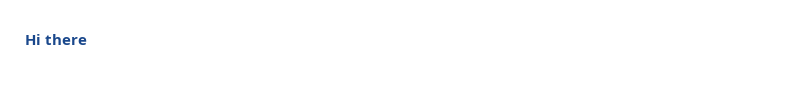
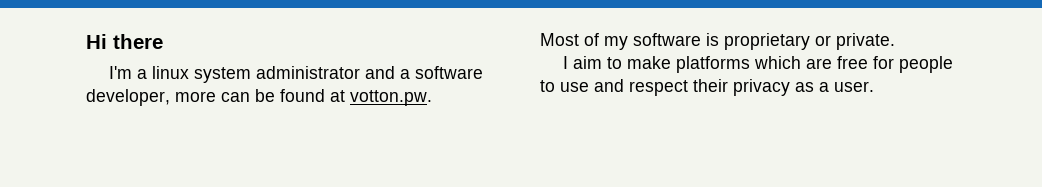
+ I'm a linux system administrator and a software developer, more can be found at votton.pw.
+ Most of my software is proprietary or private.
+ I aim to make platforms which are free for people to use and respect their privacy as a user.

